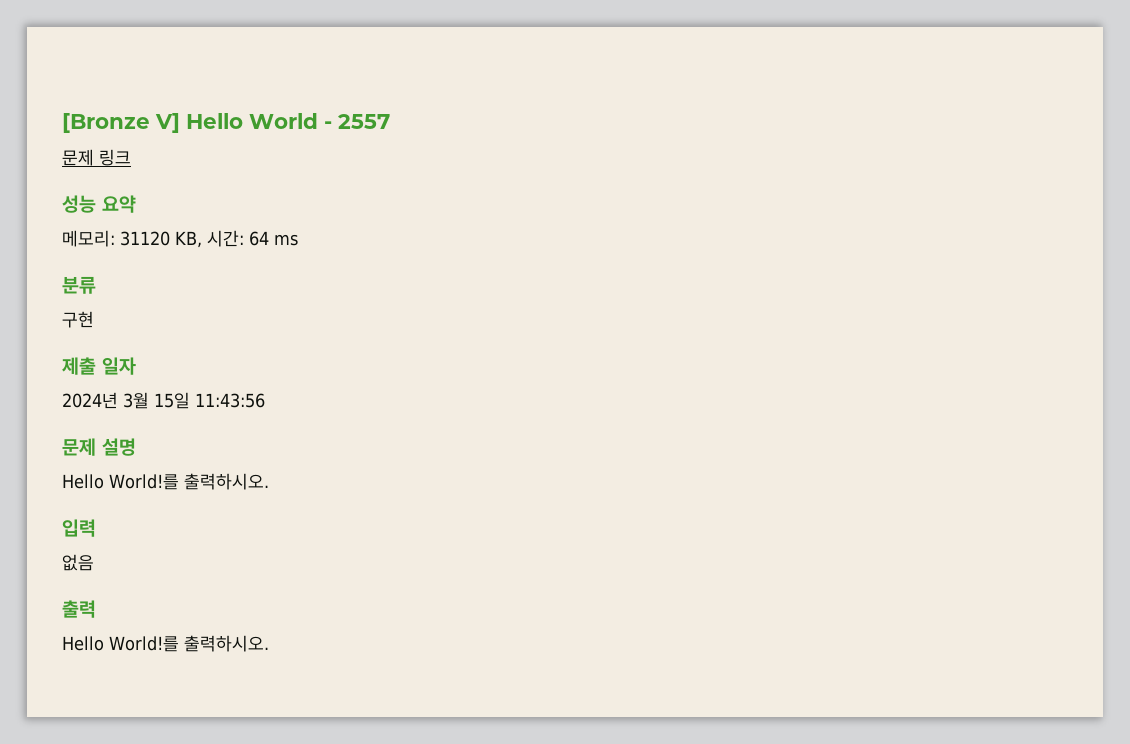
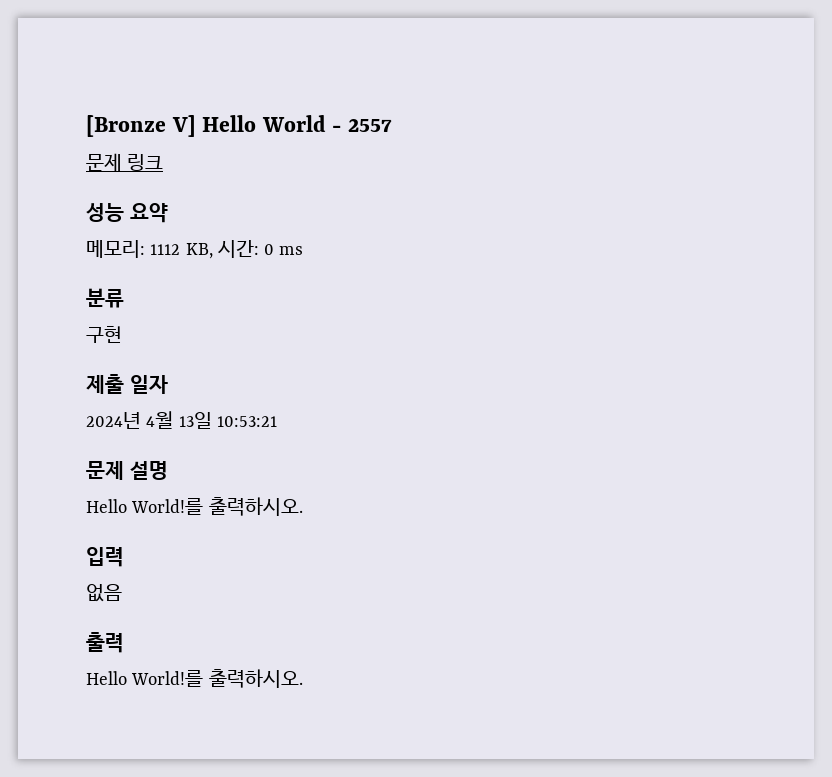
- 메모리: 31120 KB, 시간: 64 ms
+ 메모리: 1112 KB, 시간: 0 ms
- 2024년 3월 15일 11:43:56
+ 2024년 4월 13일 10:53:21

